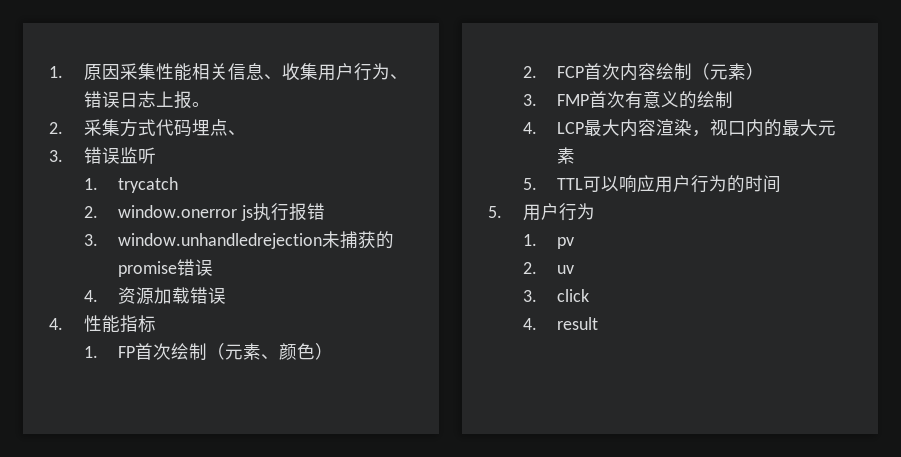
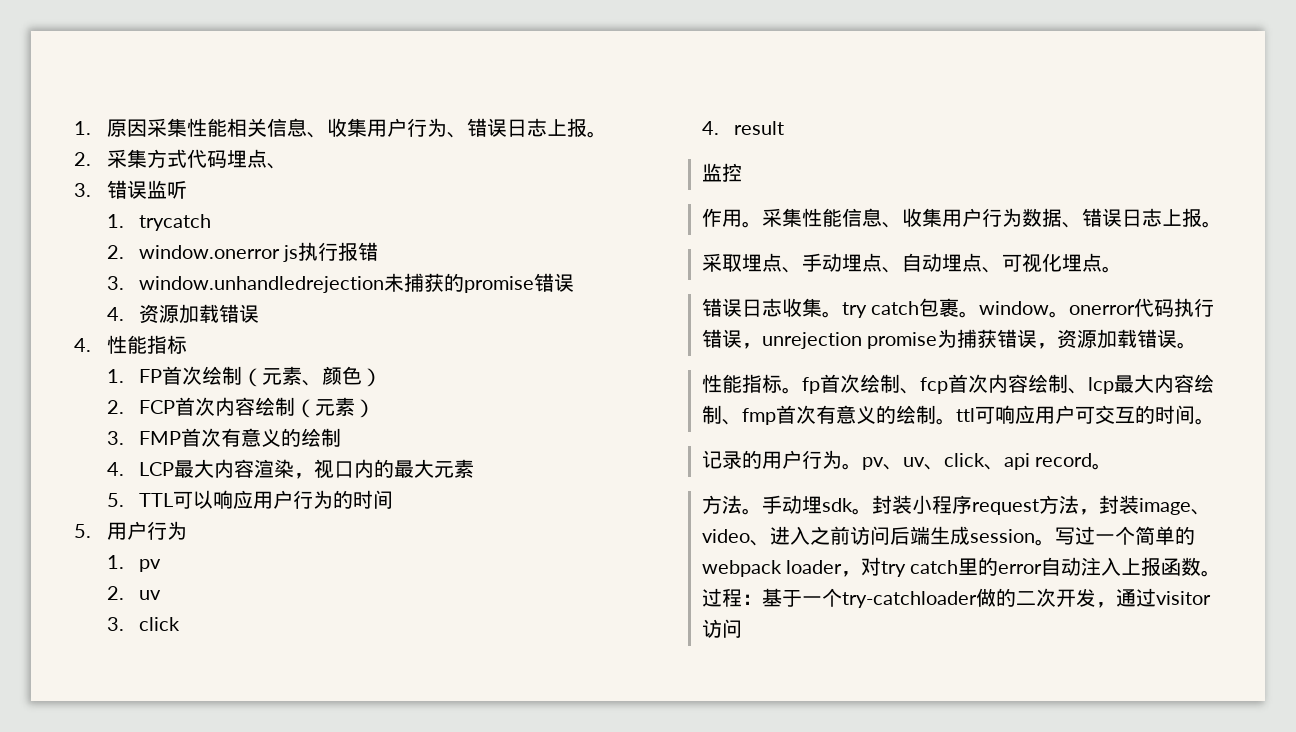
+ 监控
+ 作用。采集性能信息、收集用户行为数据、错误日志上报。
+ 采取埋点、手动埋点、自动埋点、可视化埋点。
+ 错误日志收集。try catch包裹。window。onerror代码执行错误，unrejection promise为捕获错误，资源加载错误。
+ 性能指标。fp首次绘制、fcp首次内容绘制、lcp最大内容绘制、fmp首次有意义的绘制。ttl可响应用户可交互的时间。
+ 记录的用户行为。pv、uv、click、api record。
+ 方法。手动埋sdk。封装小程序request方法，封装image、video、进入之前访问后端生成session。写过一个简单的webpack loader，对try catch里的error自动注入上报函数。过程：基于一个try-catchloader做的二次开发，通过visitor访问

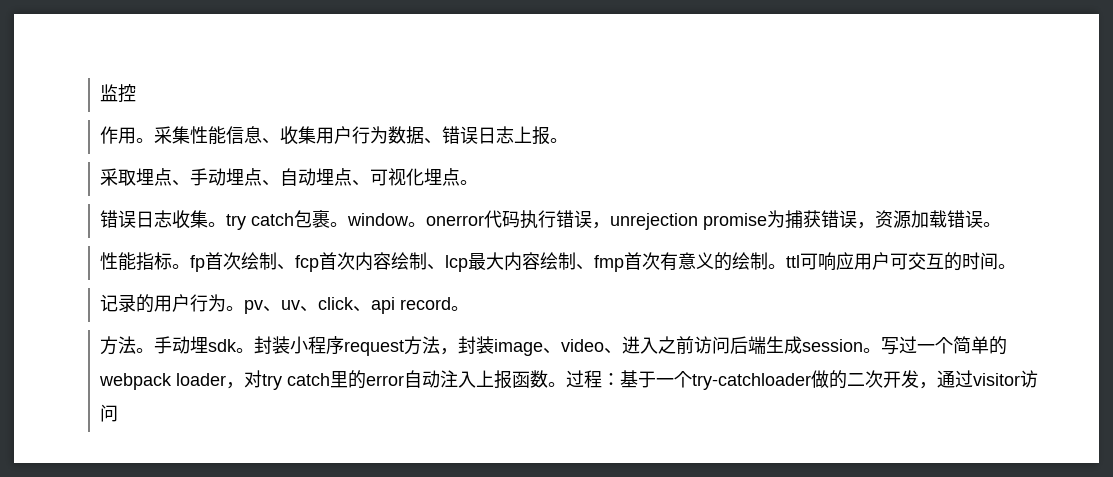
- 1.原因采集性能相关信息、收集用户行为、错误日志上报。
- 2.采集方式代码埋点、
- 3.错误监听
- 1. trycatch
- 2. window.onerror js执行报错
- 3. window.unhandledrejection未捕获的promise错误
- 4.资源加载错误
- 4.性能指标
- 1. FP首次绘制（元素、颜色）
- 2. FCP首次内容绘制（元素）
- 3. FMP首次有意义的绘制
- 4. LCP最大内容渲染，视口内的最大元素
- 5. TTL可以响应用户行为的时间
- 5.用户行为
- 1. pv
- 2. uv
- 3. click
- 4. result

